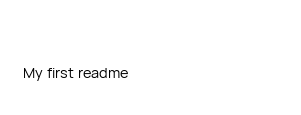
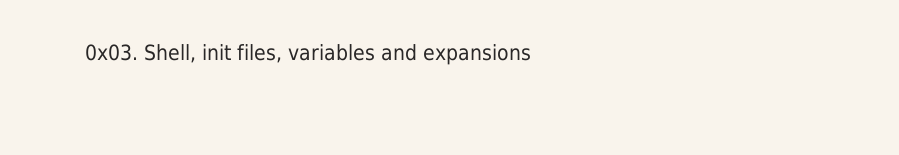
- My first readme
+ 0x03. Shell, init files, variables and expansions

